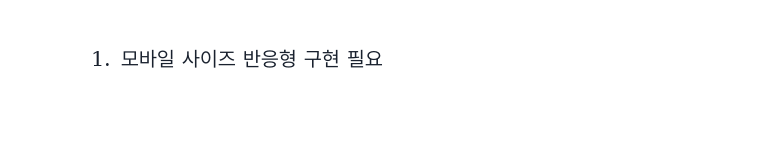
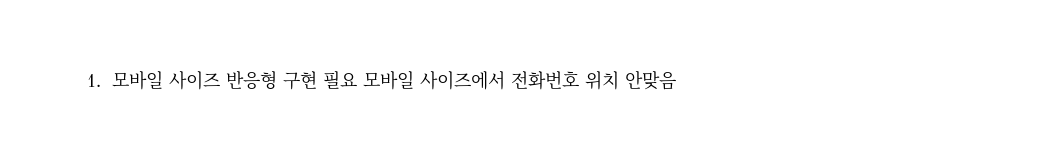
- 1. 모바일 사이즈 반응형 구현 필요
+ 1. 모바일 사이즈 반응형 구현 필요 모바일 사이즈에서 전화번호 위치 안맞음

